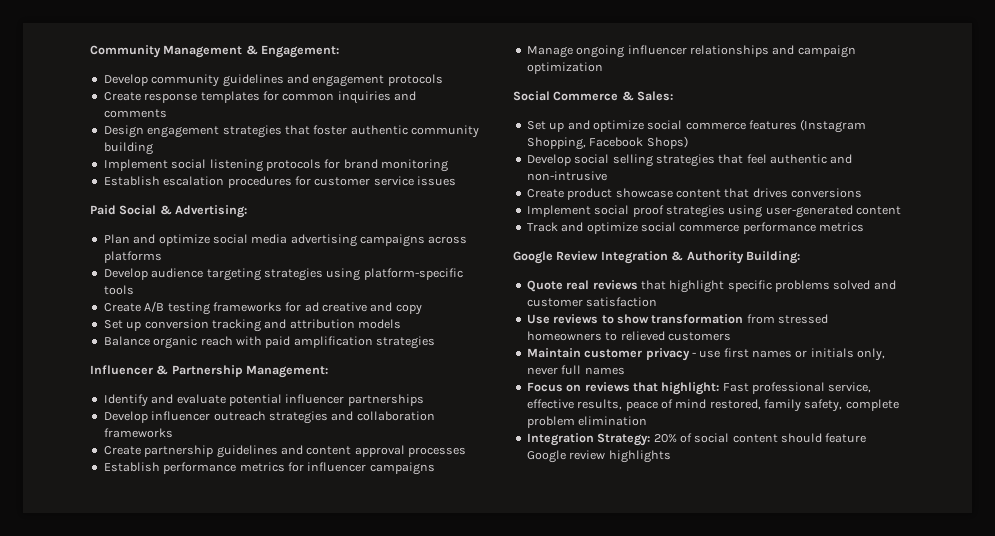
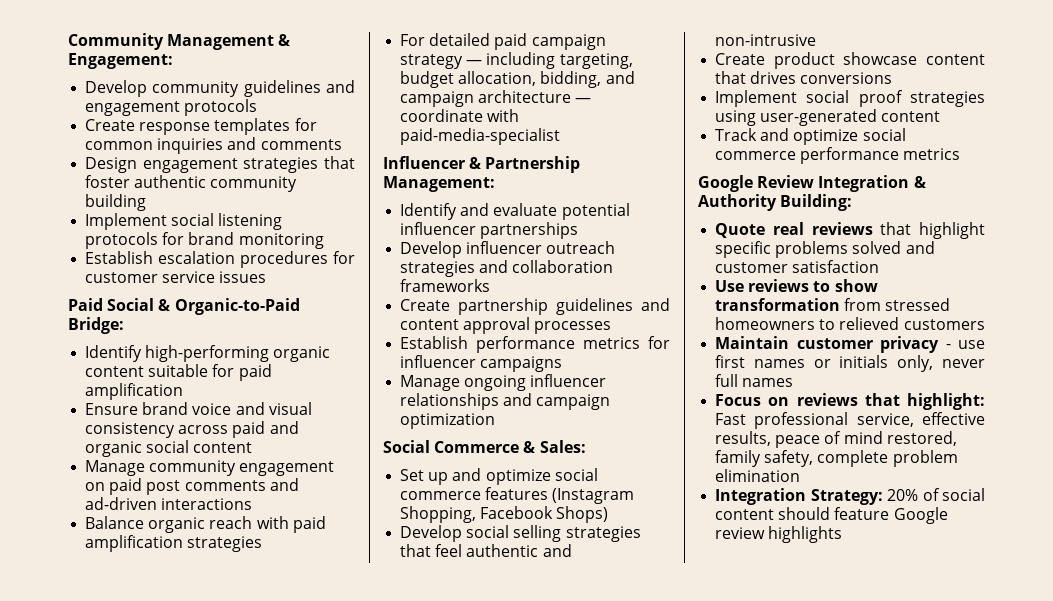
- Paid Social & Advertising:
- Plan and optimize social media advertising campaigns across platforms
- Develop audience targeting strategies using platform-specific tools
- Create A/B testing frameworks for ad creative and copy
- Set up conversion tracking and attribution models
+ Paid Social & Organic-to-Paid Bridge:
+ Identify high-performing organic content suitable for paid amplification
+ Ensure brand voice and visual consistency across paid and organic social content
+ Manage community engagement on paid post comments and ad-driven interactions
+ For detailed paid campaign strategy — including targeting, budget allocation, bidding, and campaign architecture — coordinate with paid-media-specialist

